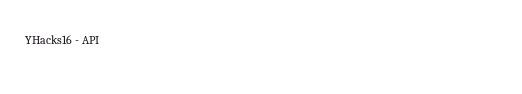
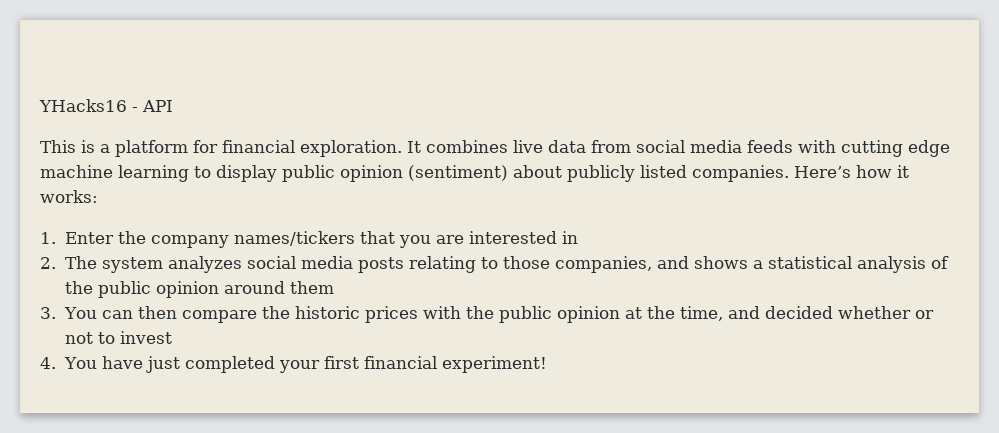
+ This is a platform for financial exploration. It combines live data from social media feeds with cutting edge machine learning to display public opinion (sentiment) about publicly listed companies. Here’s how it works:
+ 1. Enter the company names/tickers that you are interested in
+ 2. The system analyzes social media posts relating to those companies, and shows a statistical analysis of the public opinion around them
+ 3. You can then compare the historic prices with the public opinion at the time, and decided whether or not to invest
+ 4. You have just completed your first financial experiment!

